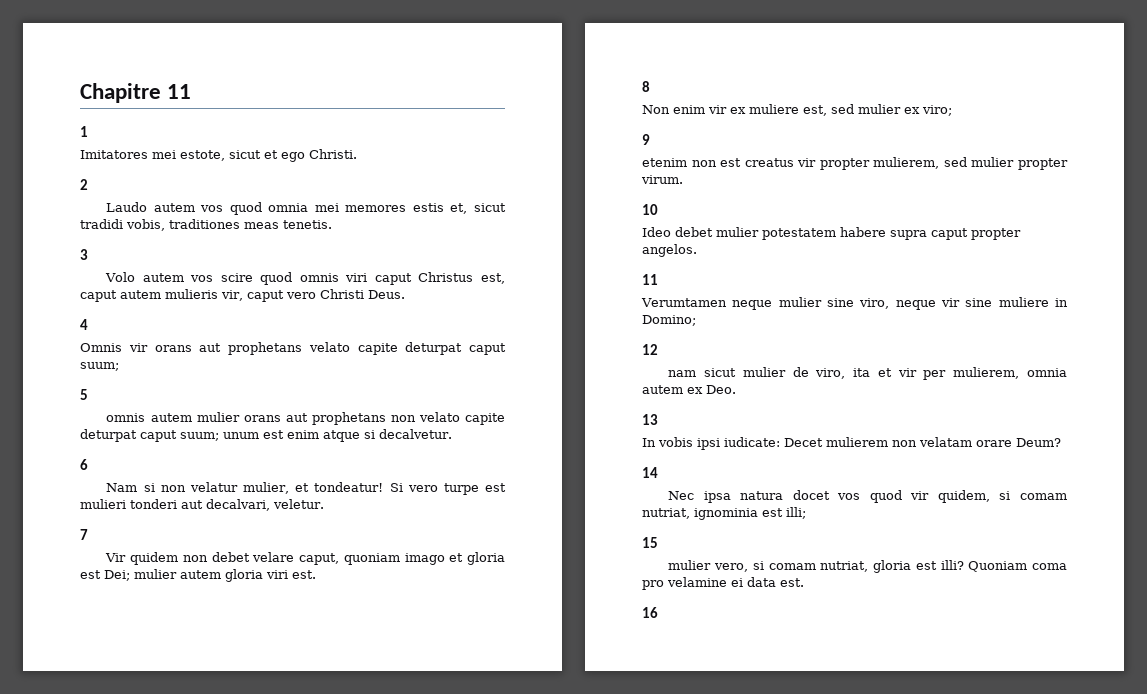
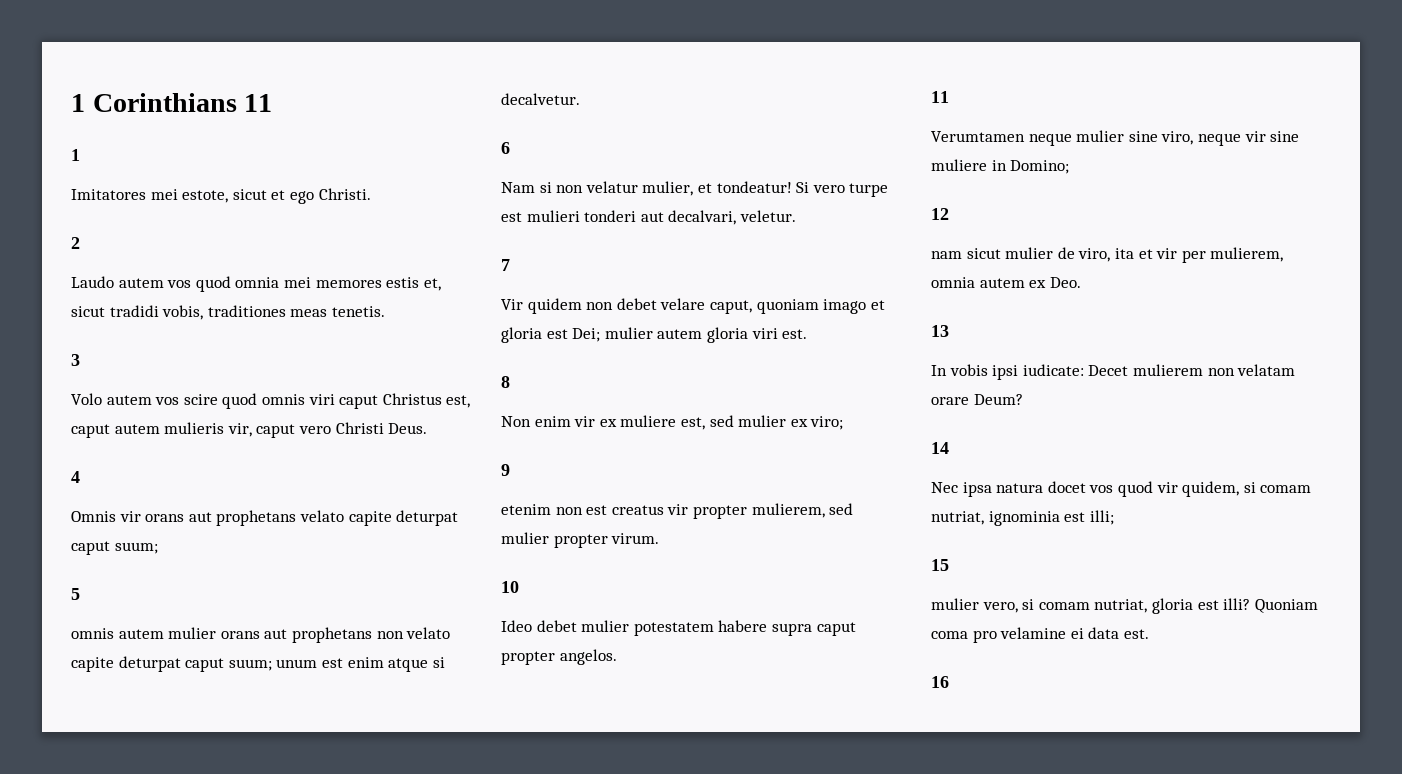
- Chapitre 11
+ 1 Corinthians 11

